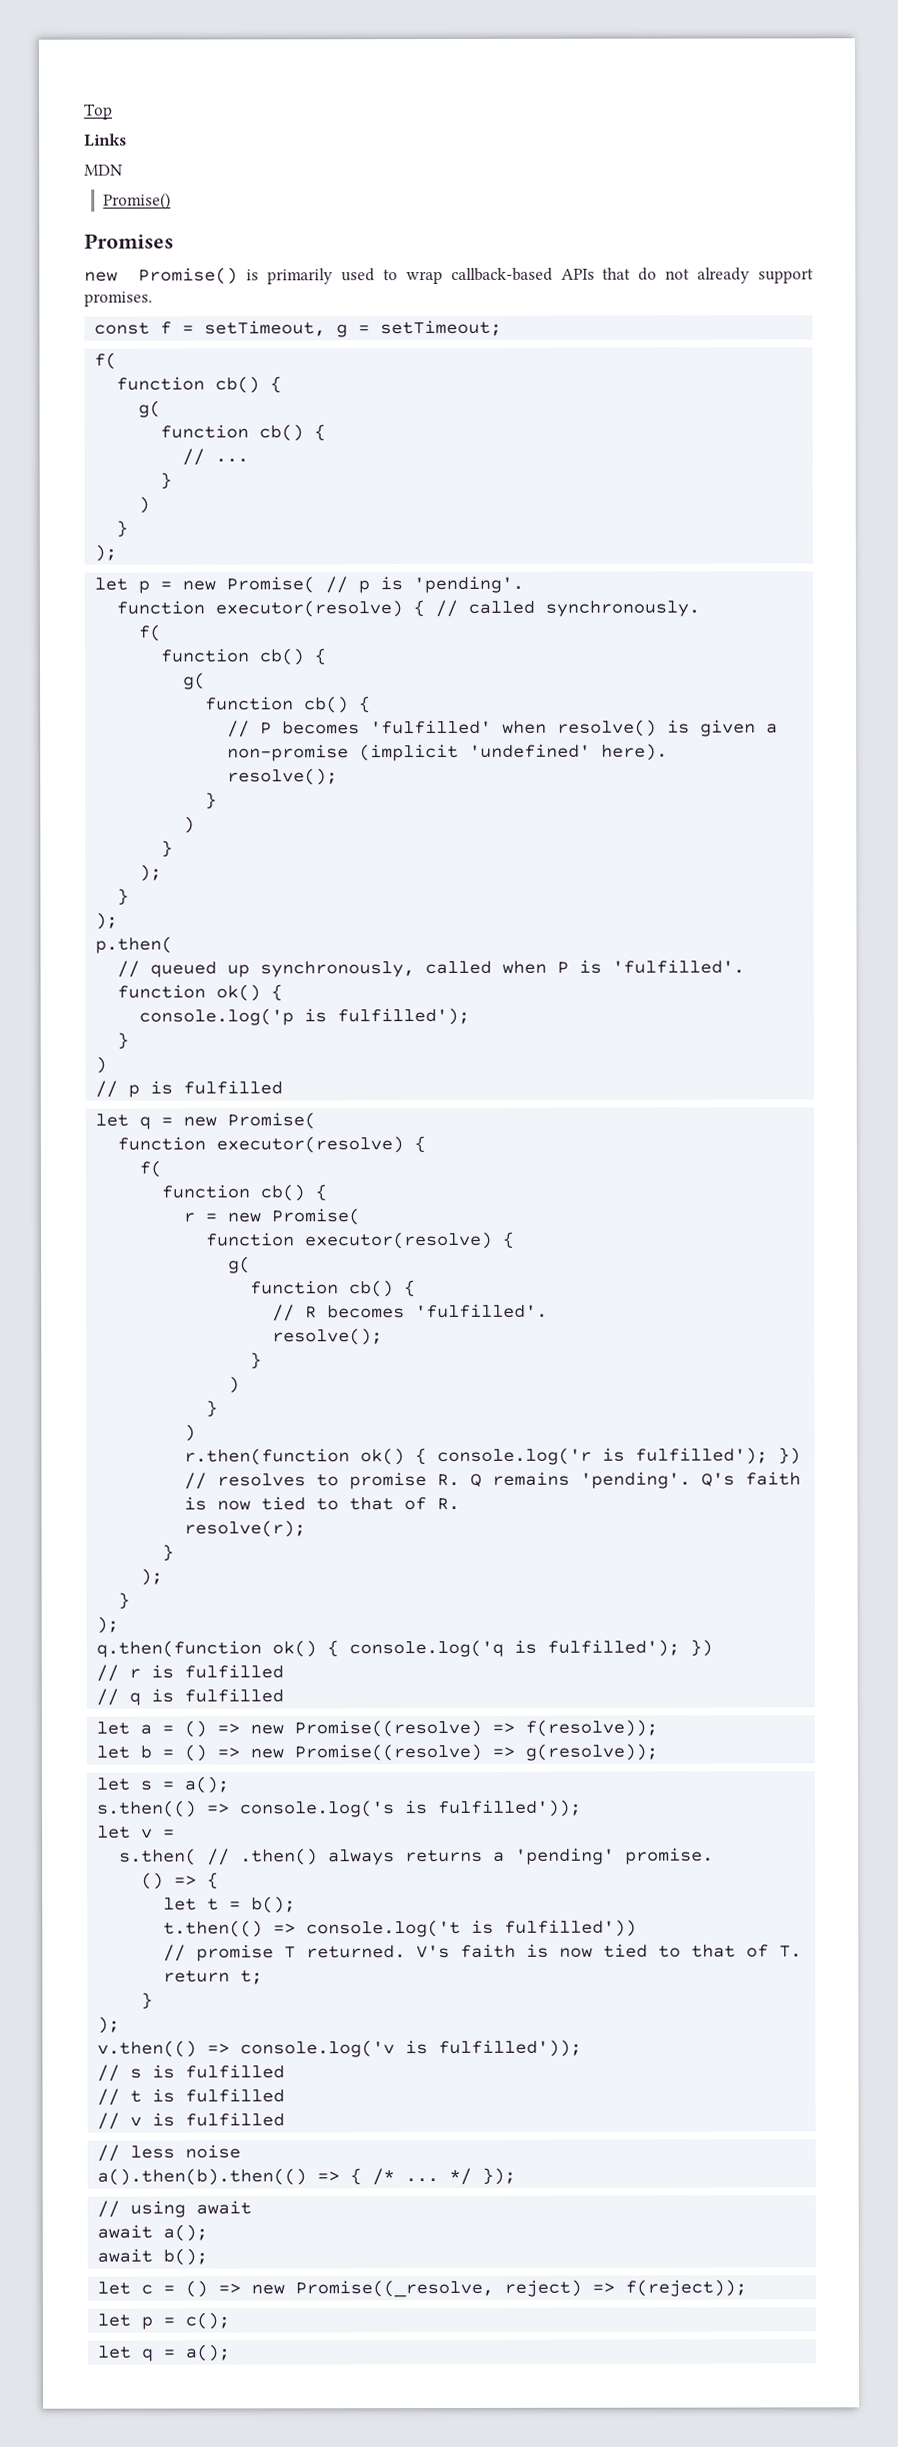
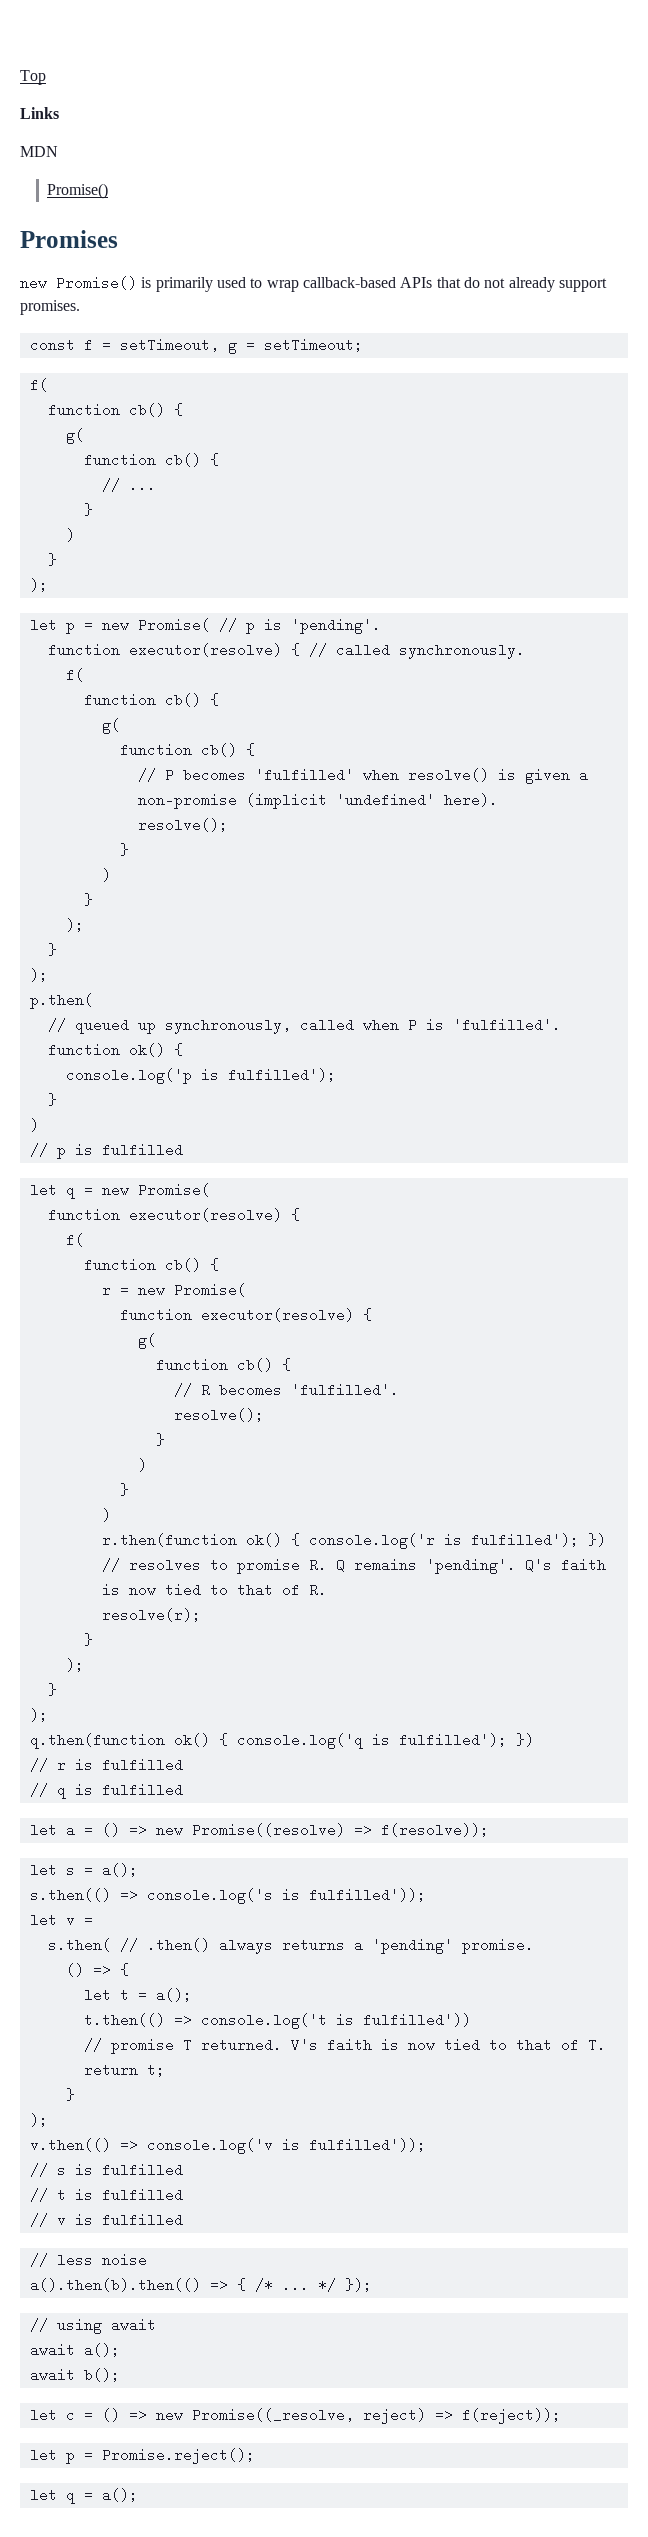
- let b = () => new Promise((resolve) => g(resolve));
- let t = b();
+ let t = a();
- let p = c();
+ let p = Promise.reject();

